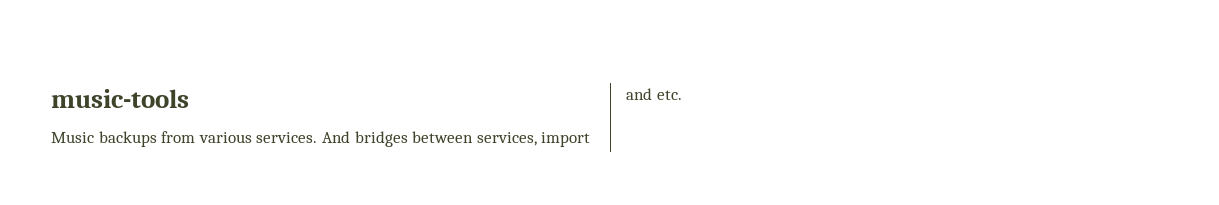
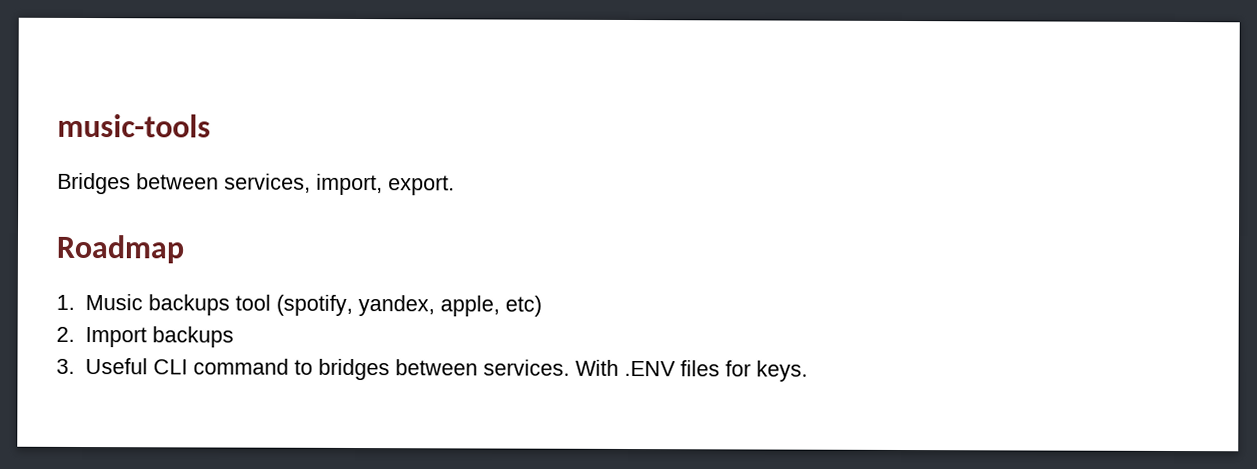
- Music backups from various services. And bridges between services, import and etc.
+ Bridges between services, import, export.
+ Roadmap
+ 1. Music backups tool (spotify, yandex, apple, etc)
+ 2. Import backups
+ 3. Useful CLI command to bridges between services. With .ENV files for keys.

